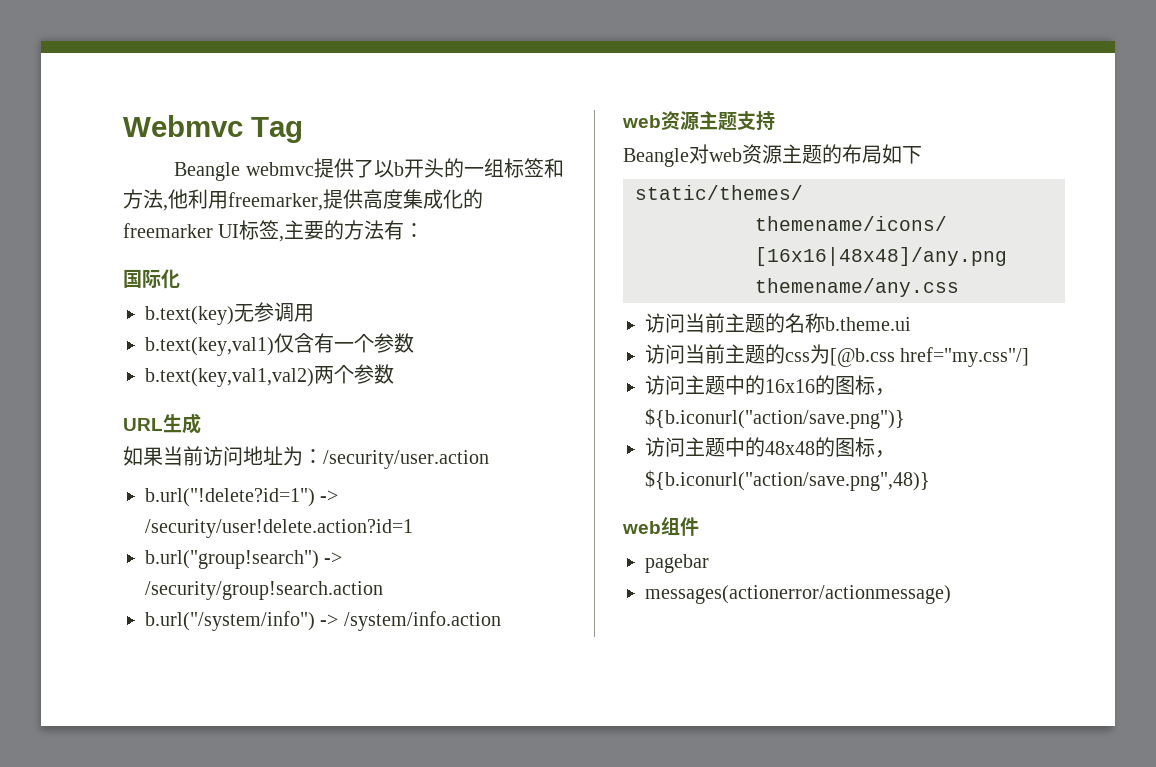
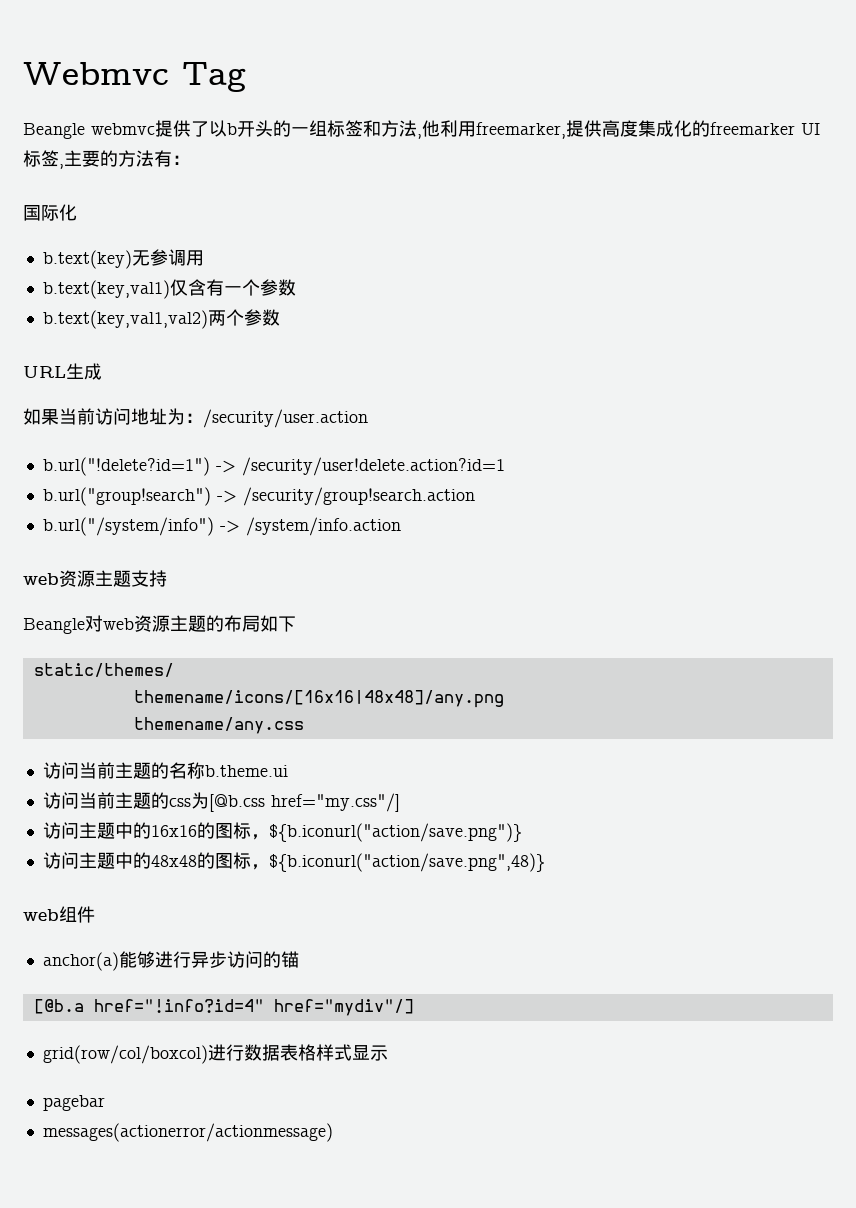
+ anchor(a)能够进行异步访问的锚
+ [@b.a href="!info?id=4" href="mydiv"/]
+ grid(row/col/boxcol)进行数据表格样式显示

